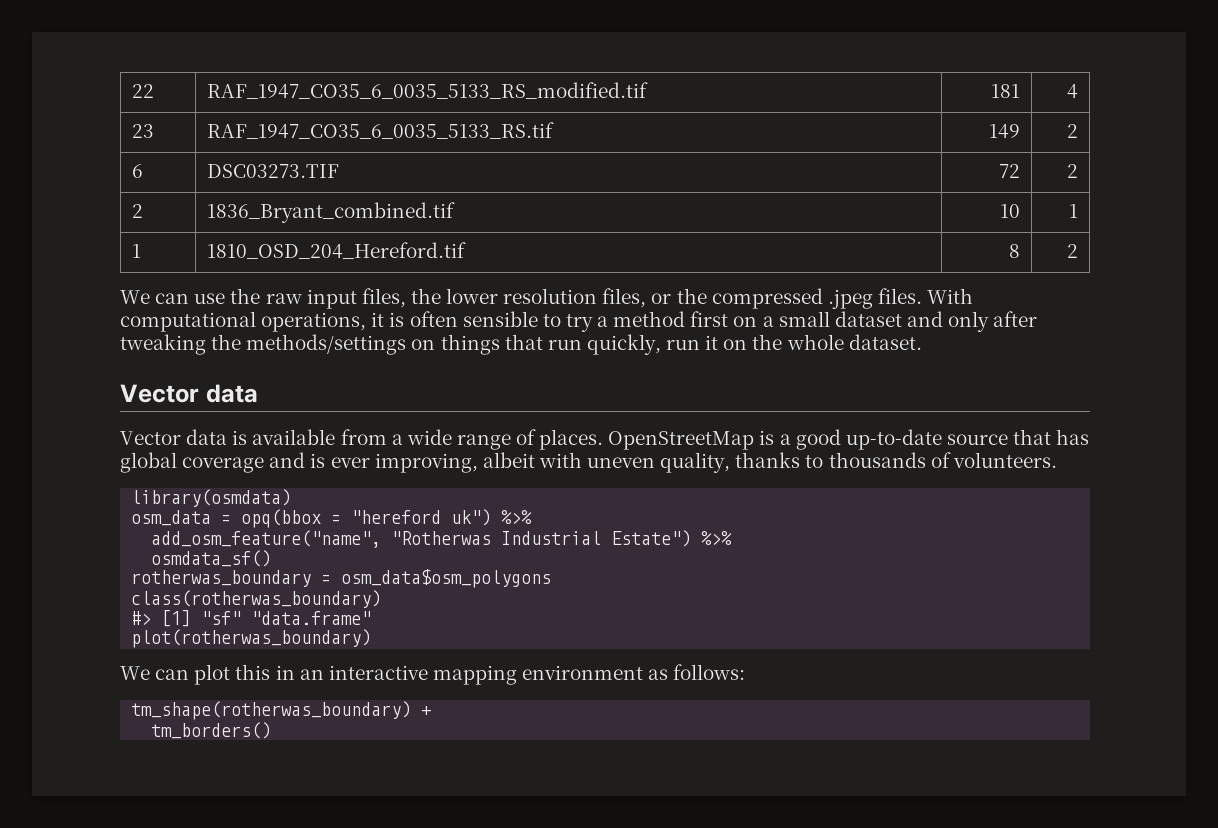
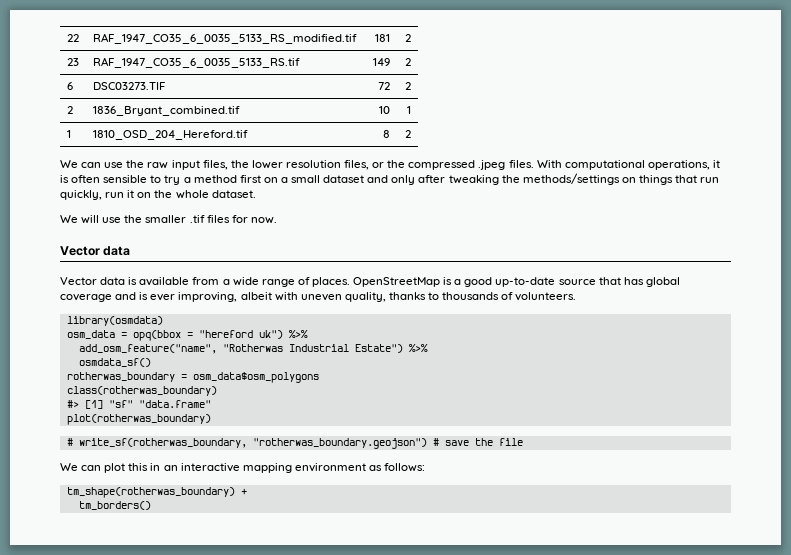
- 22 | RAF_1947_CO35_6_0035_5133_RS_modified.tif | 181 | 4
+ 22 | RAF_1947_CO35_6_0035_5133_RS_modified.tif | 181 | 2
+ We will use the smaller .tif files for now.
+ # write_sf(rotherwas_boundary, "rotherwas_boundary.geojson") # save the file

